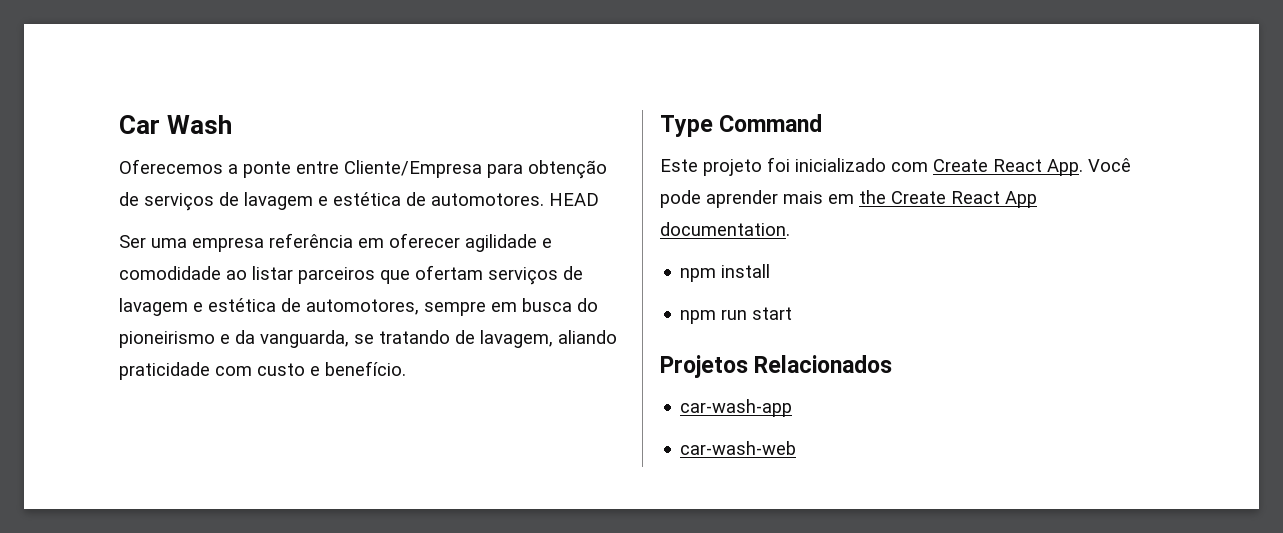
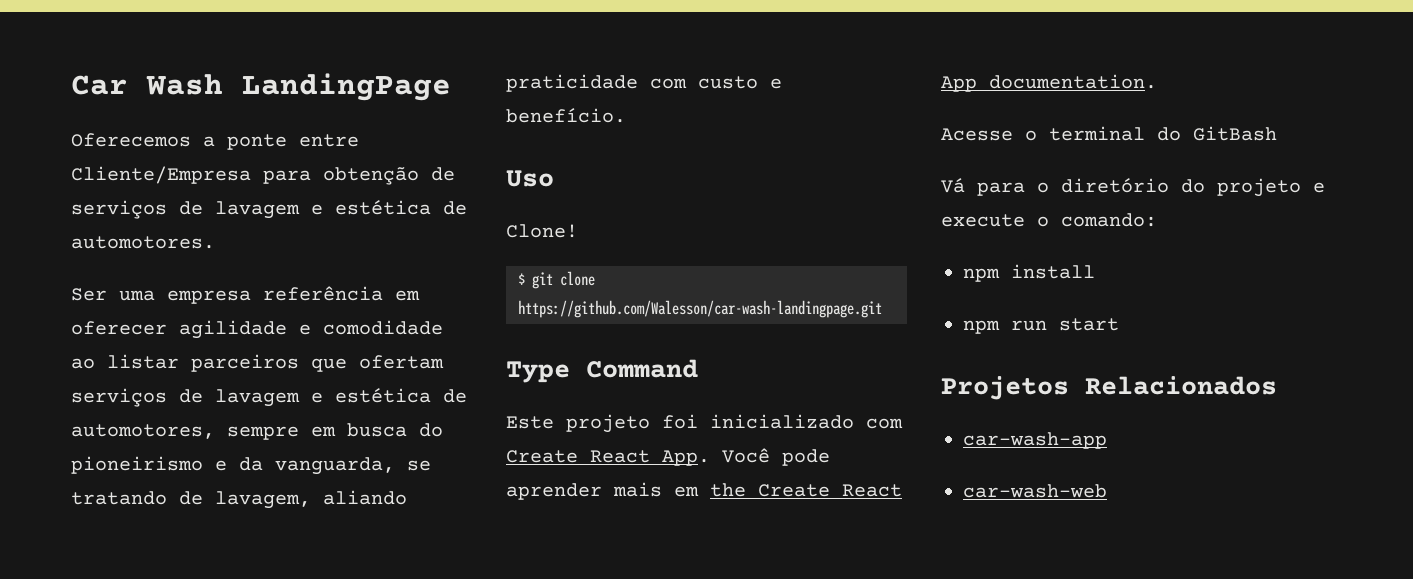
- Car Wash
+ Car Wash LandingPage
- HEAD
+ Uso
+ Clone!
+ $ git clone https://github.com/Walesson/car-wash-landingpage.git
+ Acesse o terminal do GitBash
+ Vá para o diretório do projeto e execute o comando:

